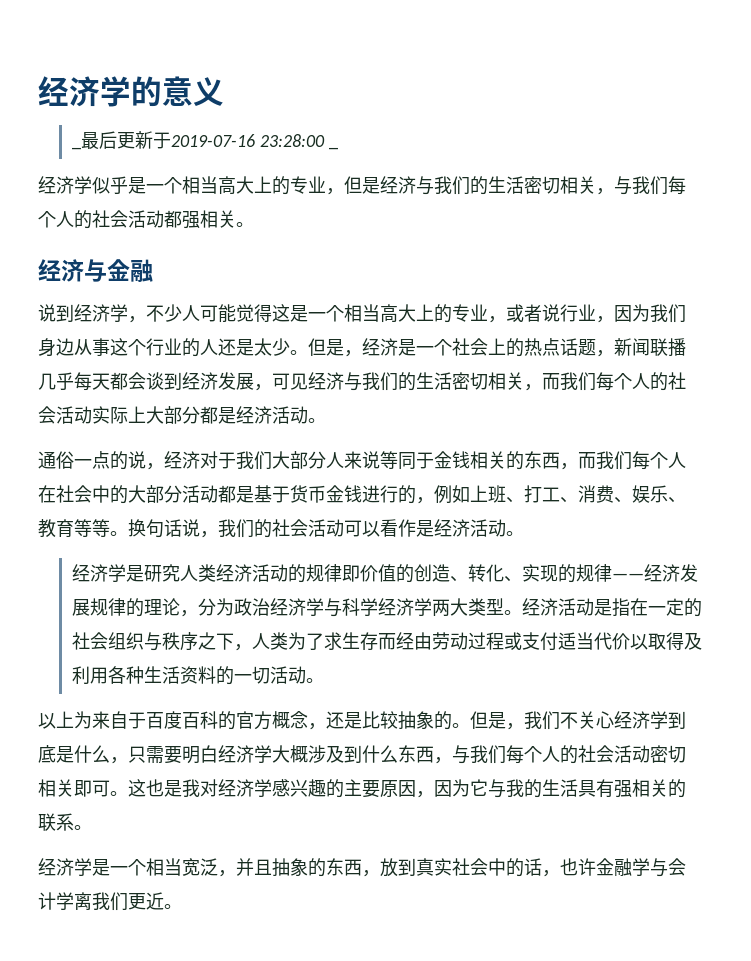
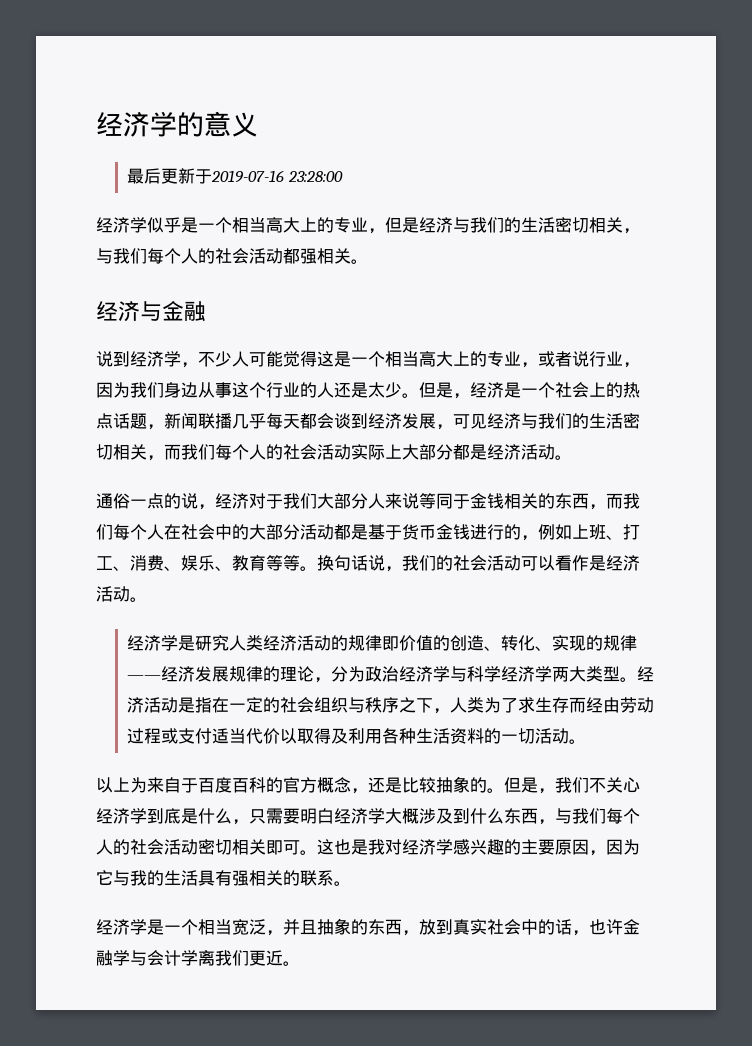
- _最后更新于2019-07-16 23:28:00 _
+ 最后更新于2019-07-16 23:28:00

